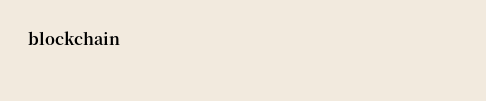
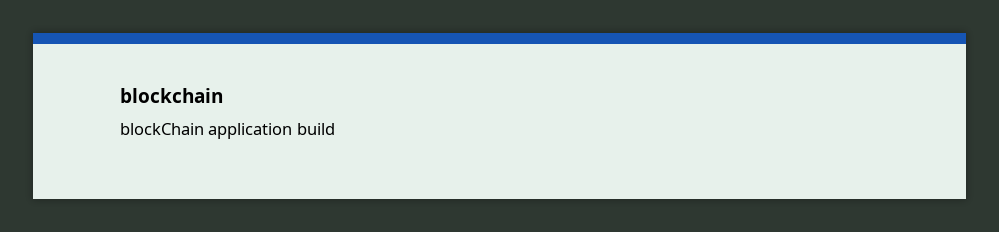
+ blockChain application build

